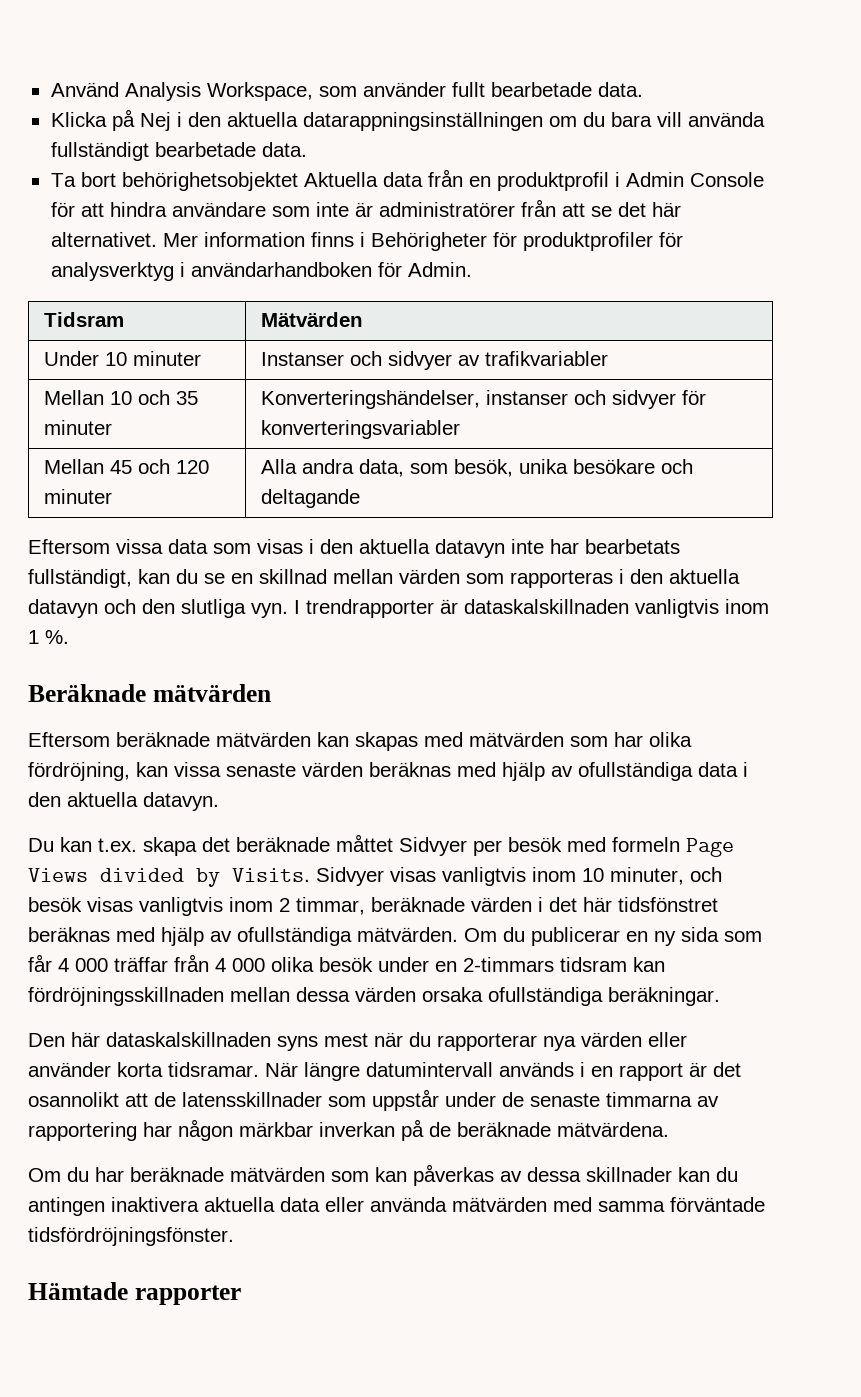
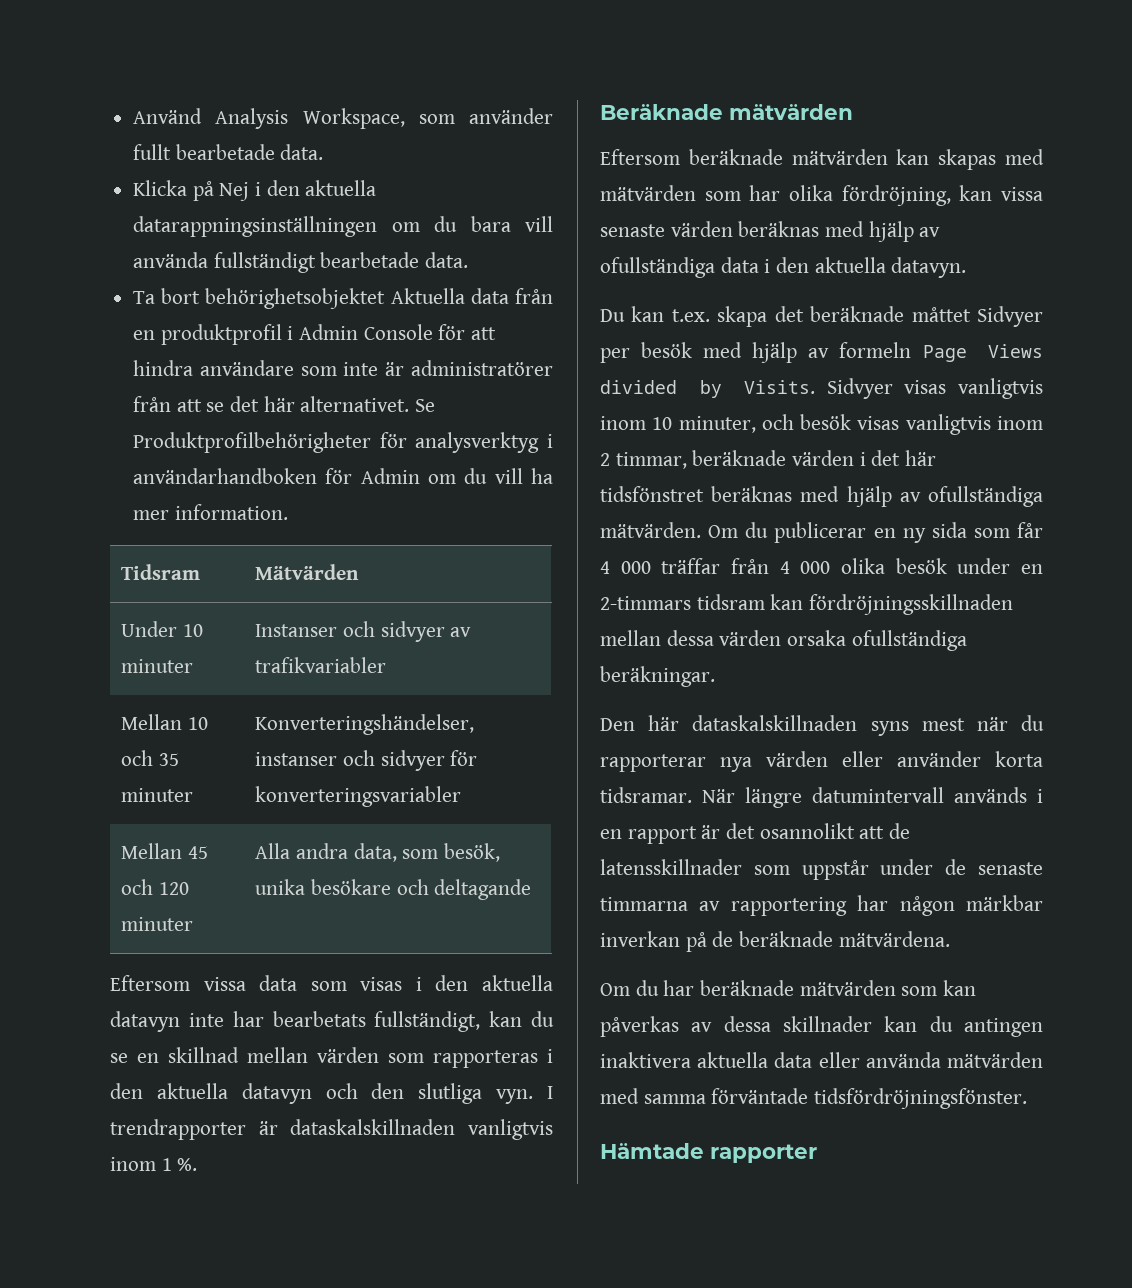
- Mer information finns i Behörigheter för produktprofiler för analysverktyg i användarhandboken för Admin.
+ Se Produktprofilbehörigheter för analysverktyg i användarhandboken för Admin om du vill ha mer information.
- Du kan t.ex. skapa det beräknade måttet Sidvyer per besök med formeln Page Views divided by Visits.
+ Du kan t.ex. skapa det beräknade måttet Sidvyer per besök med hjälp av formeln Page Views divided by Visits.

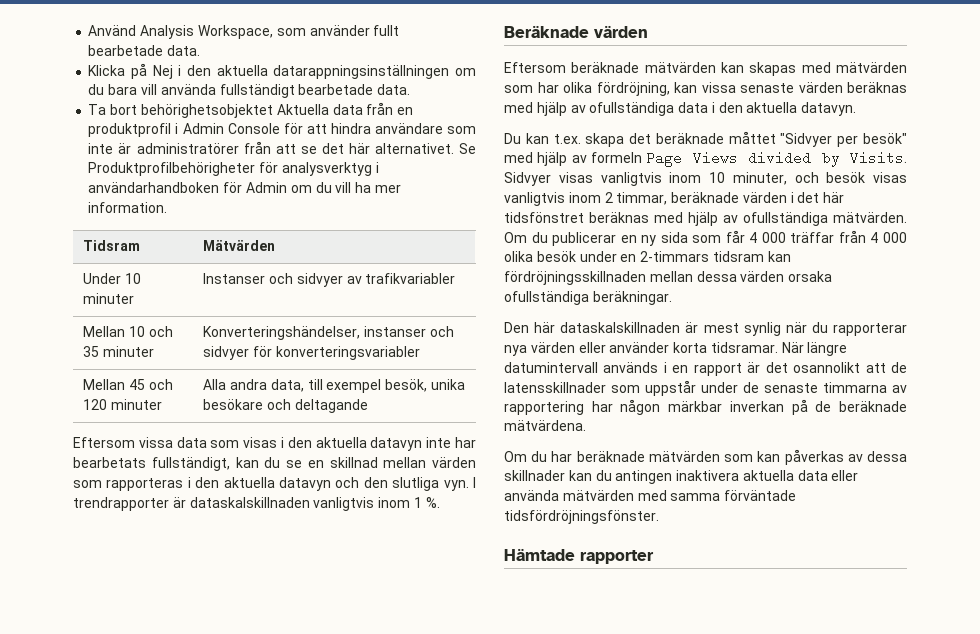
- Mellan 45 och 120 minuter | Alla andra data, som besök, unika besökare och deltagande
+ Mellan 45 och 120 minuter | Alla andra data, till exempel besök, unika besökare och deltagande
- Beräknade mätvärden
+ Beräknade värden
- Du kan t.ex. skapa det beräknade måttet Sidvyer per besök med hjälp av formeln Page Views divided by Visits.
+ Du kan t.ex. skapa det beräknade måttet "Sidvyer per besök" med hjälp av formeln Page Views divided by Visits.
- Den här dataskalskillnaden syns mest när du rapporterar nya värden eller använder korta tidsramar.
+ Den här dataskalskillnaden är mest synlig när du rapporterar nya värden eller använder korta tidsramar.

